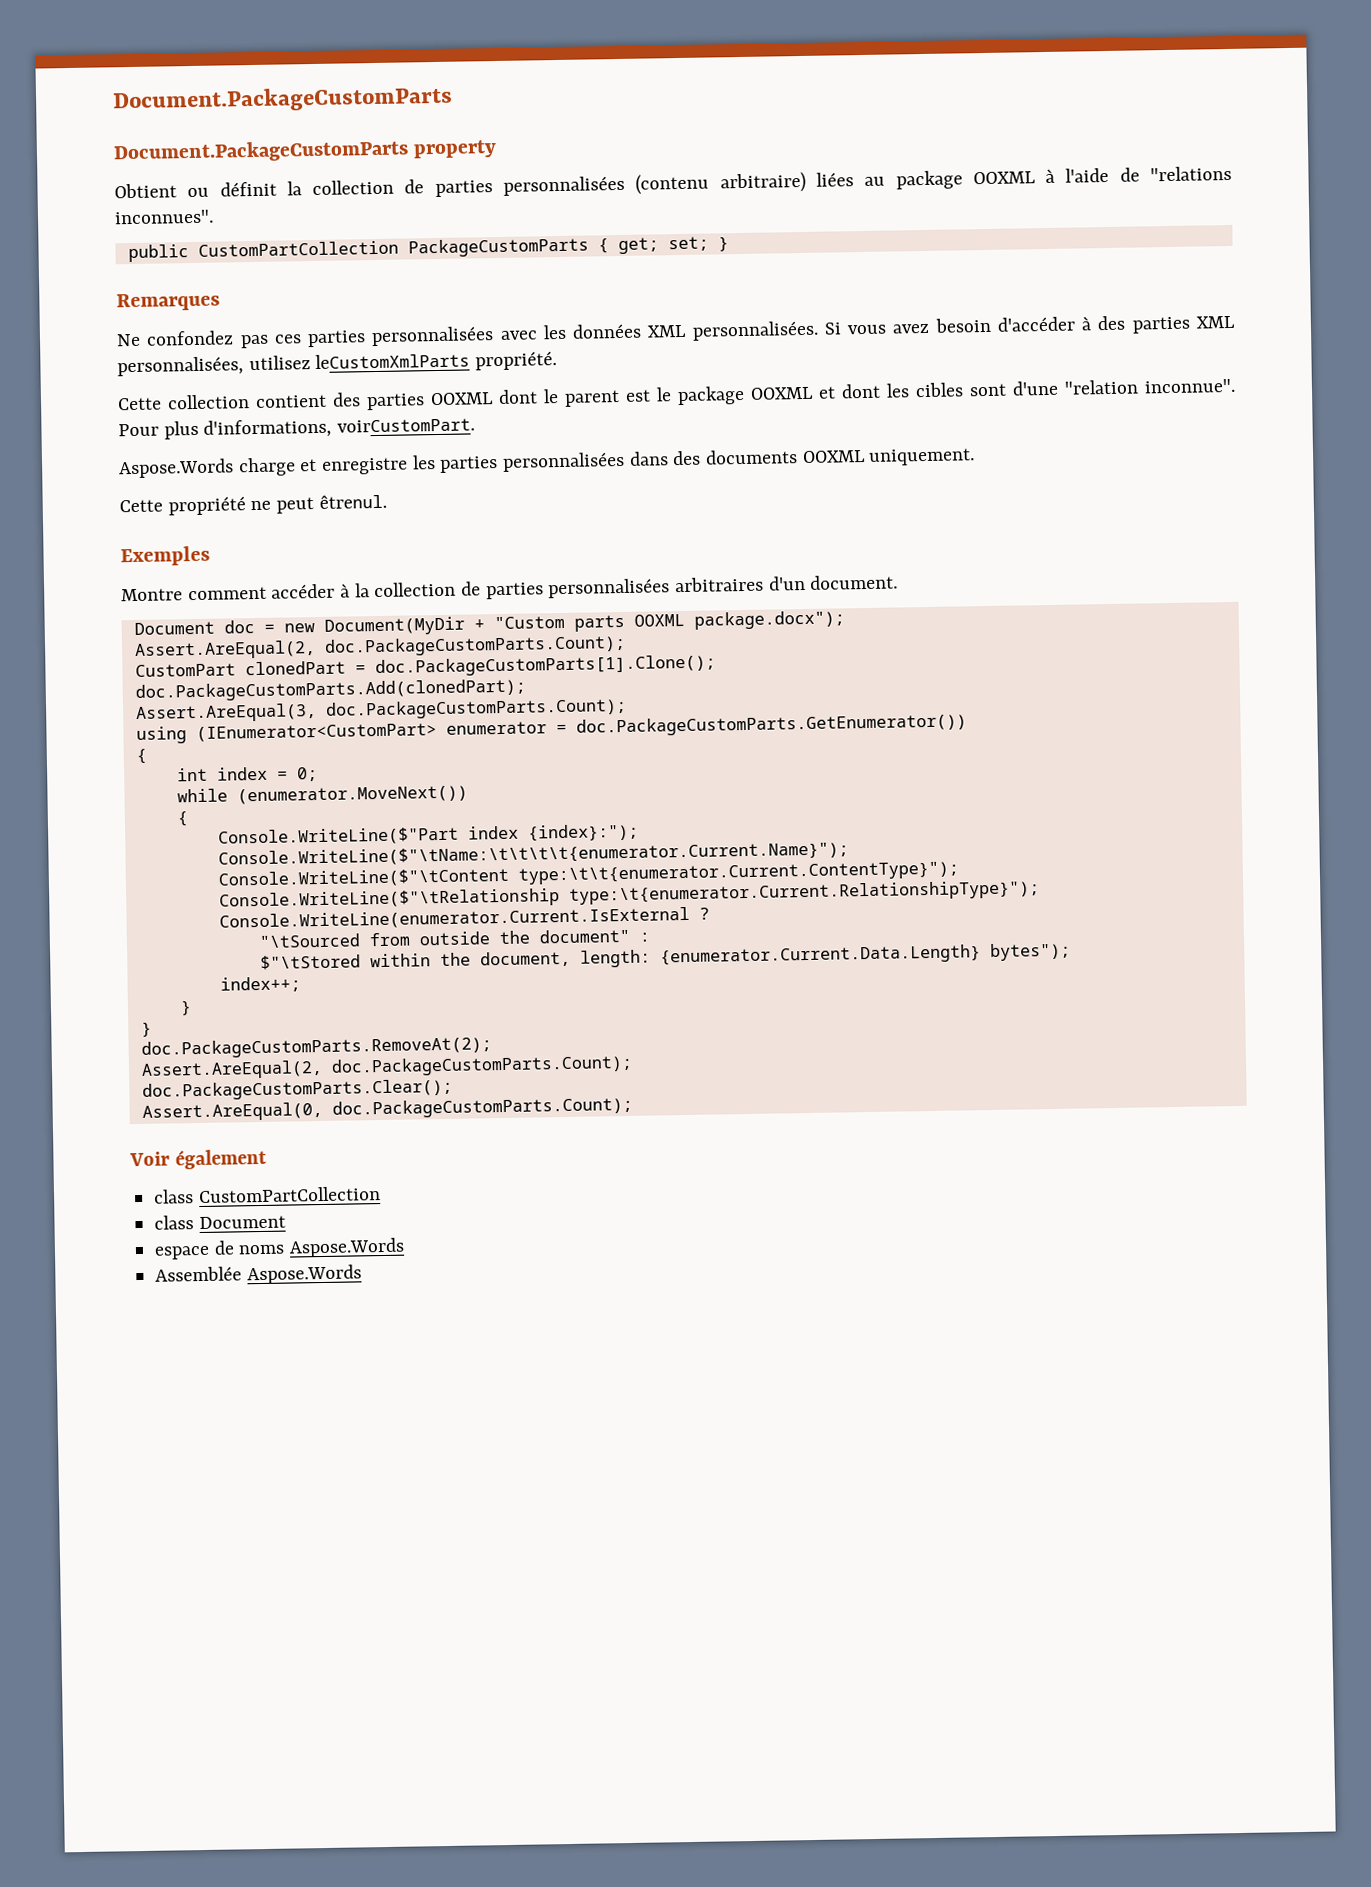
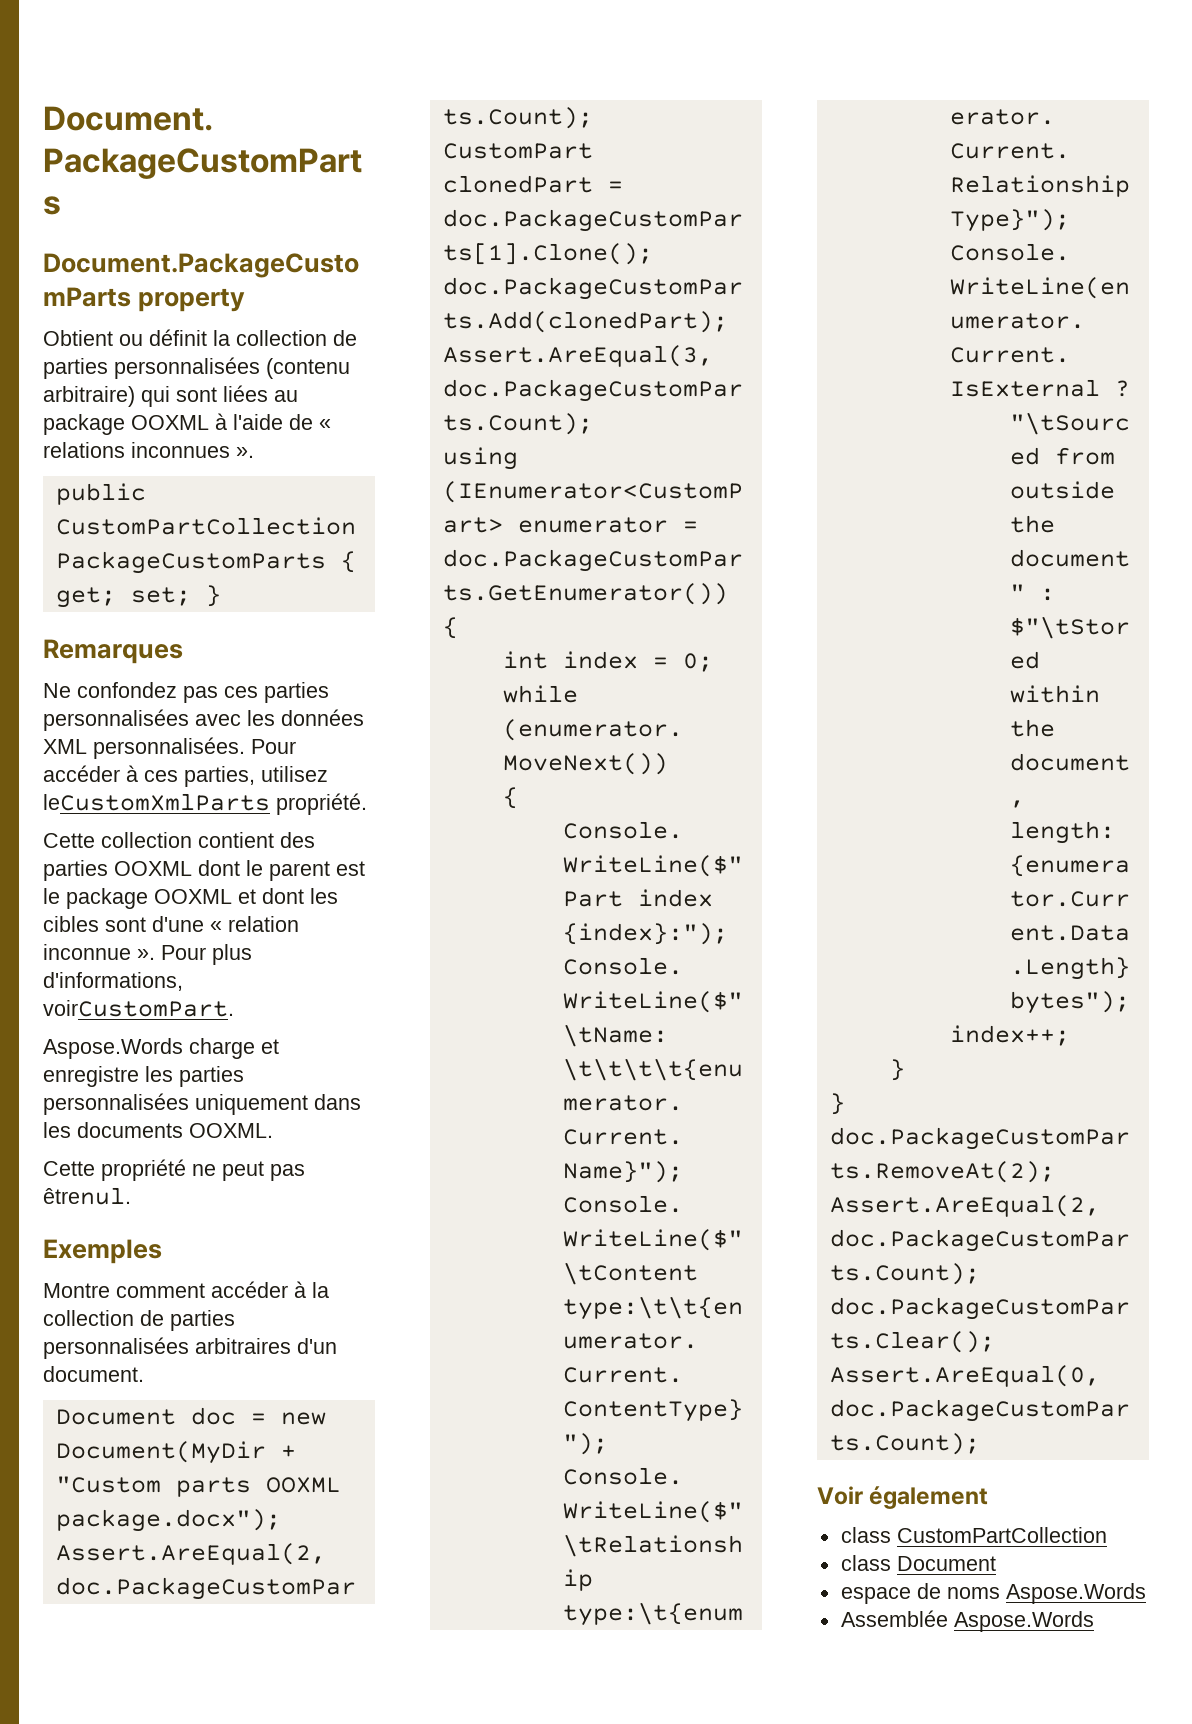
- Obtient ou définit la collection de parties personnalisées (contenu arbitraire) liées au package OOXML à l'aide de "relations inconnues".
+ Obtient ou définit la collection de parties personnalisées (contenu arbitraire) qui sont liées au package OOXML à l'aide de « relations inconnues ».
- Si vous avez besoin d'accéder à des parties XML personnalisées, utilisez leCustomXmlParts propriété.
+ Pour accéder à ces parties, utilisez leCustomXmlParts propriété.
- Cette collection contient des parties OOXML dont le parent est le package OOXML et dont les cibles sont d'une "relation inconnue".
+ Cette collection contient des parties OOXML dont le parent est le package OOXML et dont les cibles sont d'une « relation inconnue ».
- Aspose.Words charge et enregistre les parties personnalisées dans des documents OOXML uniquement.
+ Aspose.Words charge et enregistre les parties personnalisées uniquement dans les documents OOXML.
- Cette propriété ne peut êtrenul.
+ Cette propriété ne peut pas êtrenul.

